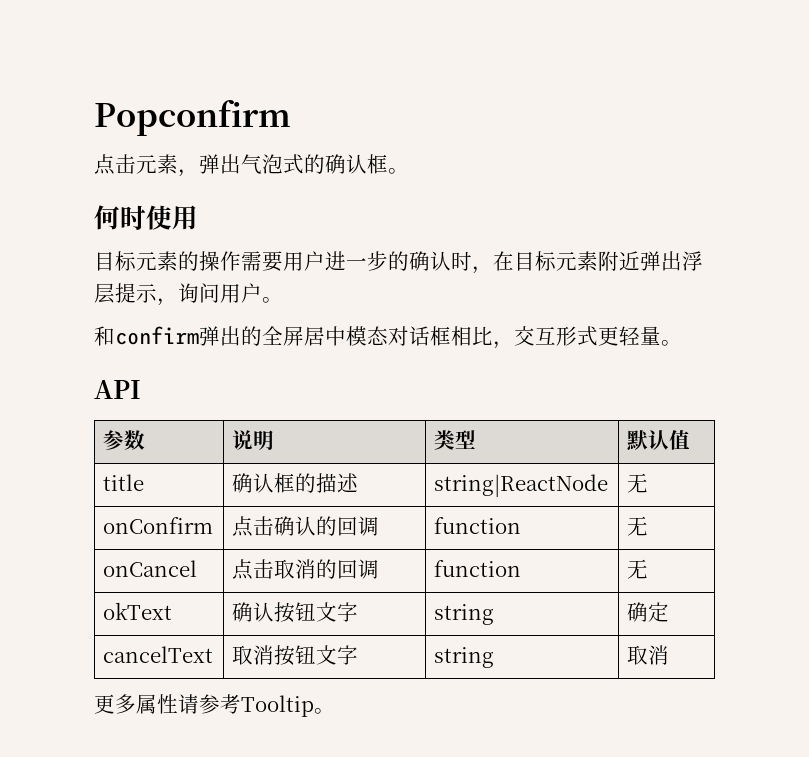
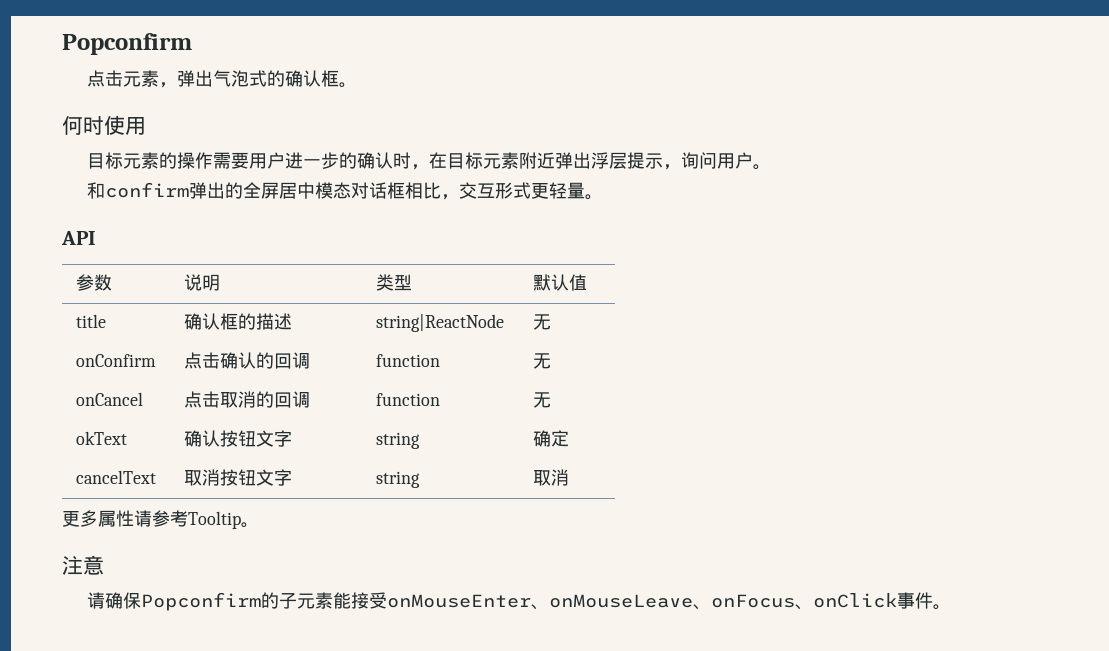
+ 注意
+ 请确保Popconfirm的子元素能接受onMouseEnter、onMouseLeave、onFocus、onClick事件。

